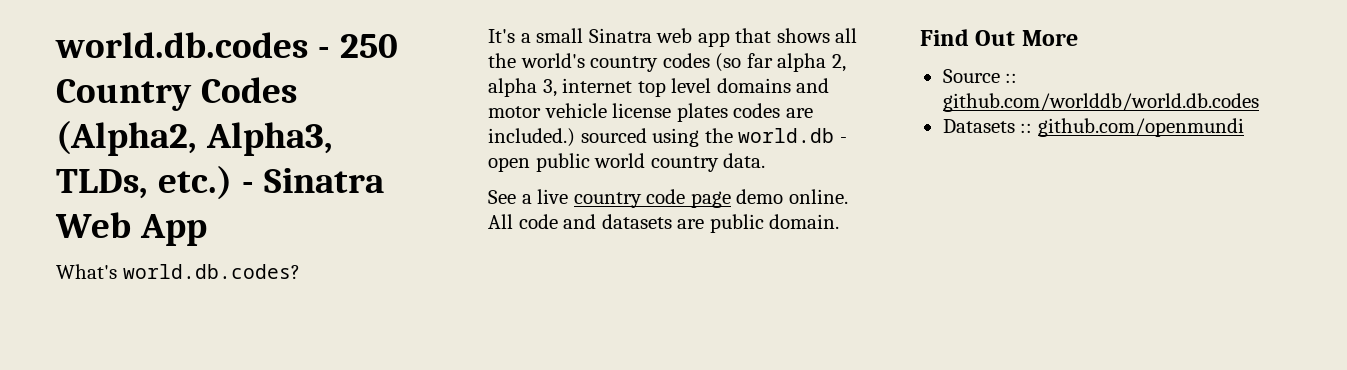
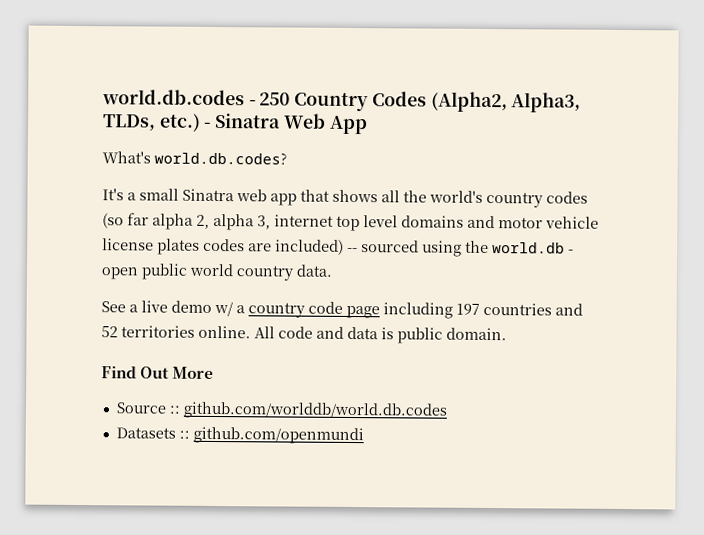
- It's a small Sinatra web app that shows all the world's country codes (so far alpha 2, alpha 3, internet top level domains and motor vehicle license plates codes are included.) sourced using the world.db - open public world country data.
+ It's a small Sinatra web app that shows all the world's country codes (so far alpha 2, alpha 3, internet top level domains and motor vehicle license plates codes are included) -- sourced using the world.db - open public world country data.
- See a live country code page demo online.
+ See a live demo w/ a country code page including 197 countries and 52 territories online.
- All code and datasets are public domain.
+ All code and data is public domain.

